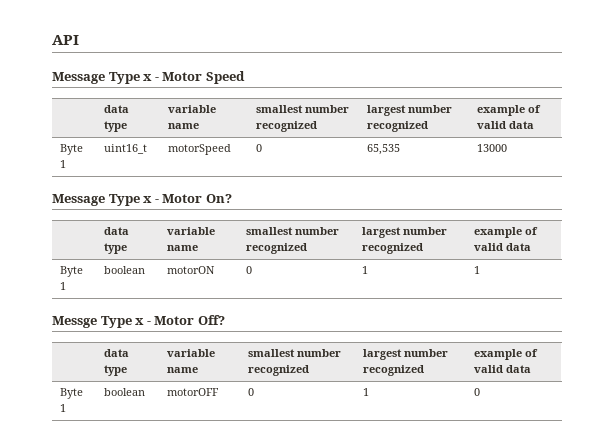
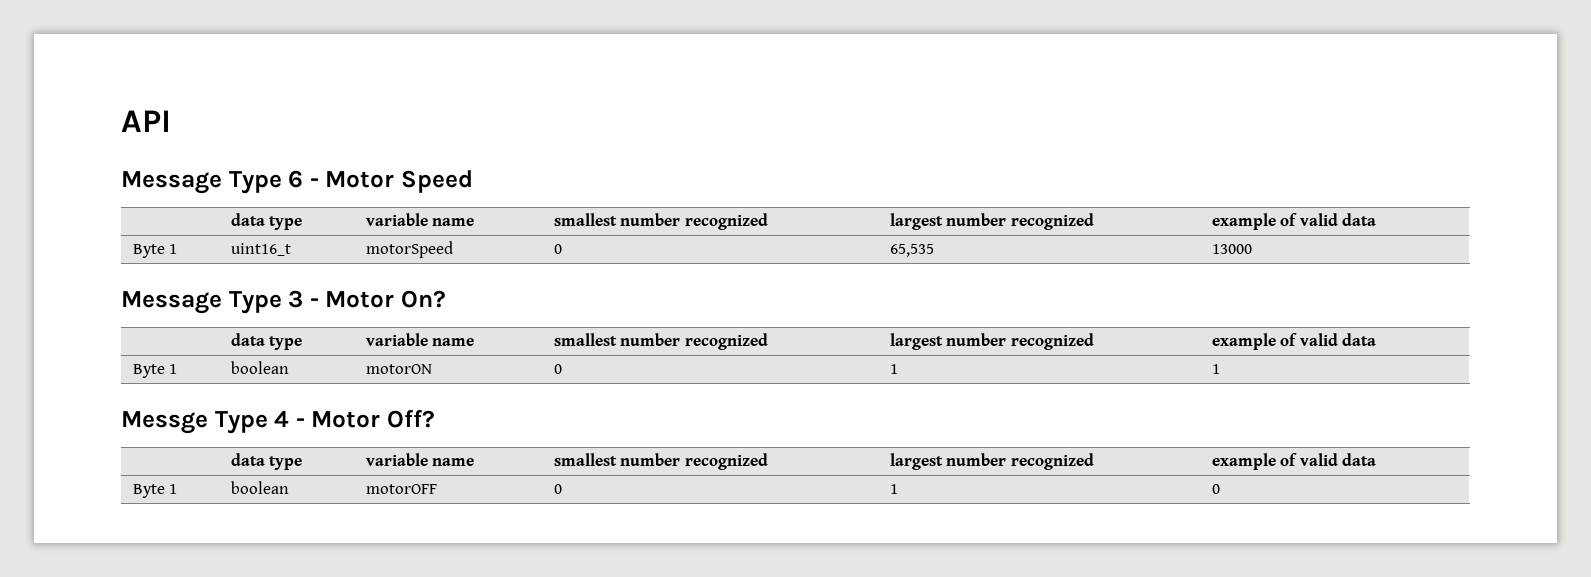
- Message Type x - Motor Speed
+ Message Type 6 - Motor Speed
- Message Type x - Motor On?
+ Message Type 3 - Motor On?
- Messge Type x - Motor Off?
+ Messge Type 4 - Motor Off?

